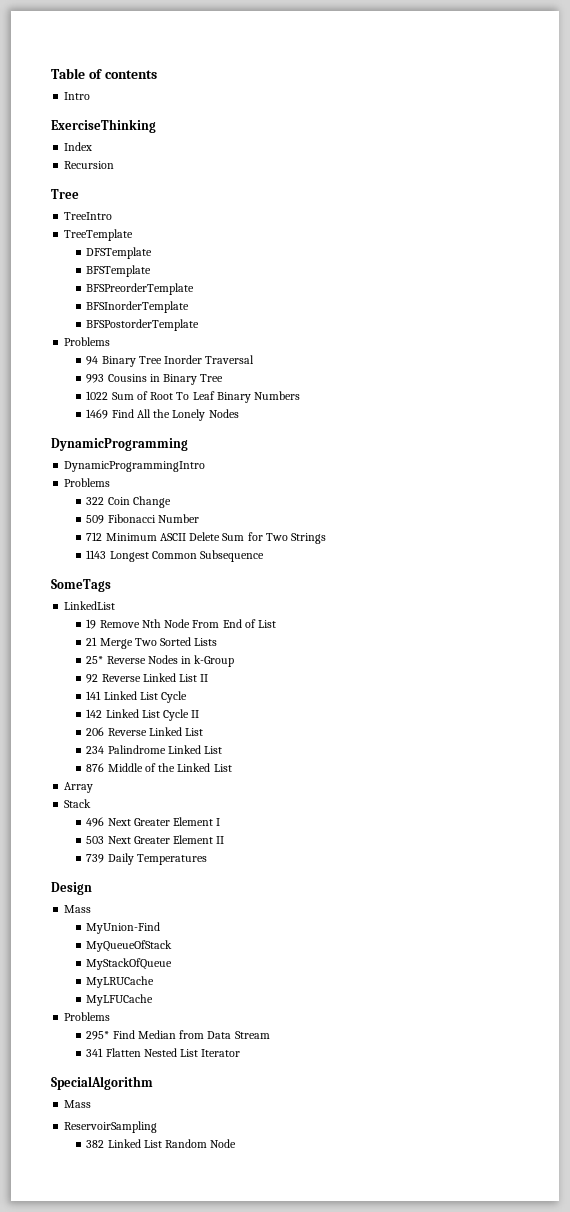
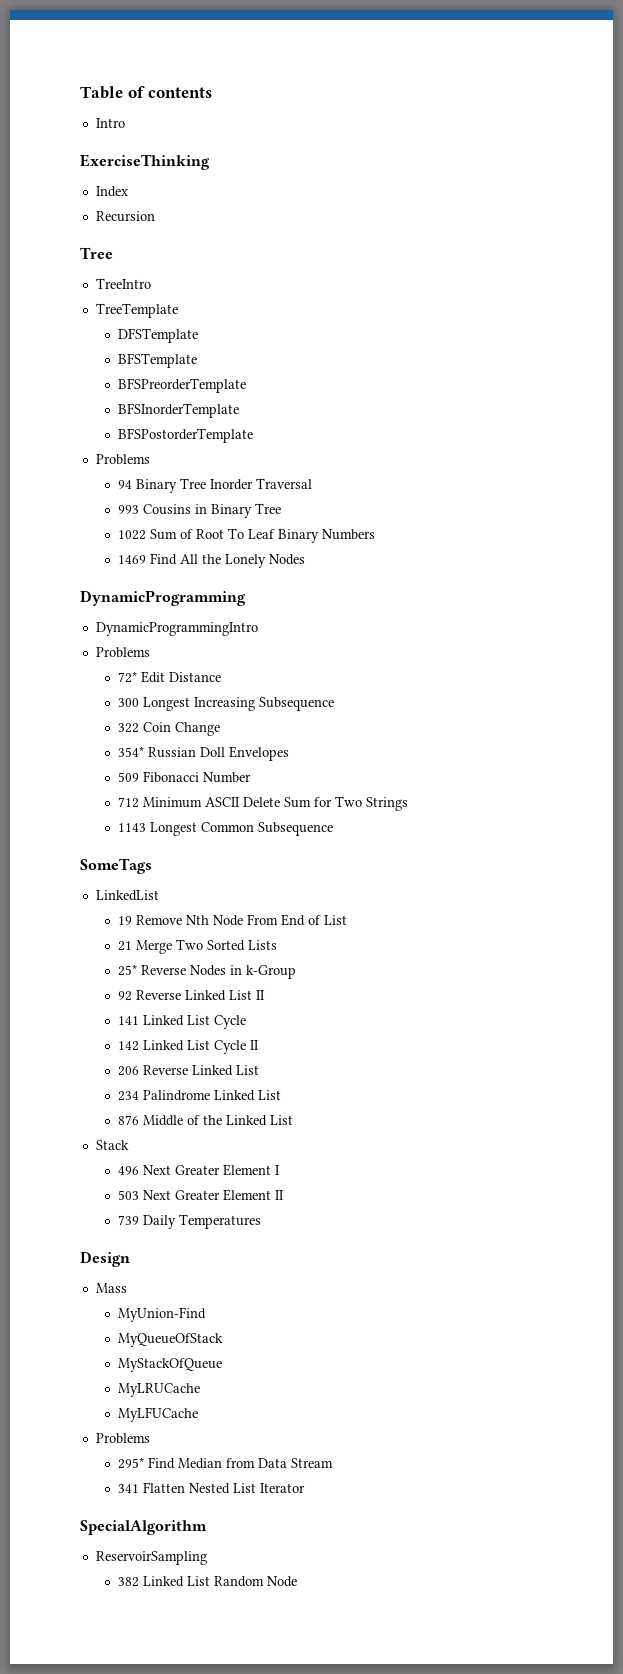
+ 72* Edit Distance
+ 300 Longest Increasing Subsequence
+ 354* Russian Doll Envelopes
- Array
  SpecialAlgorithm
- Mass

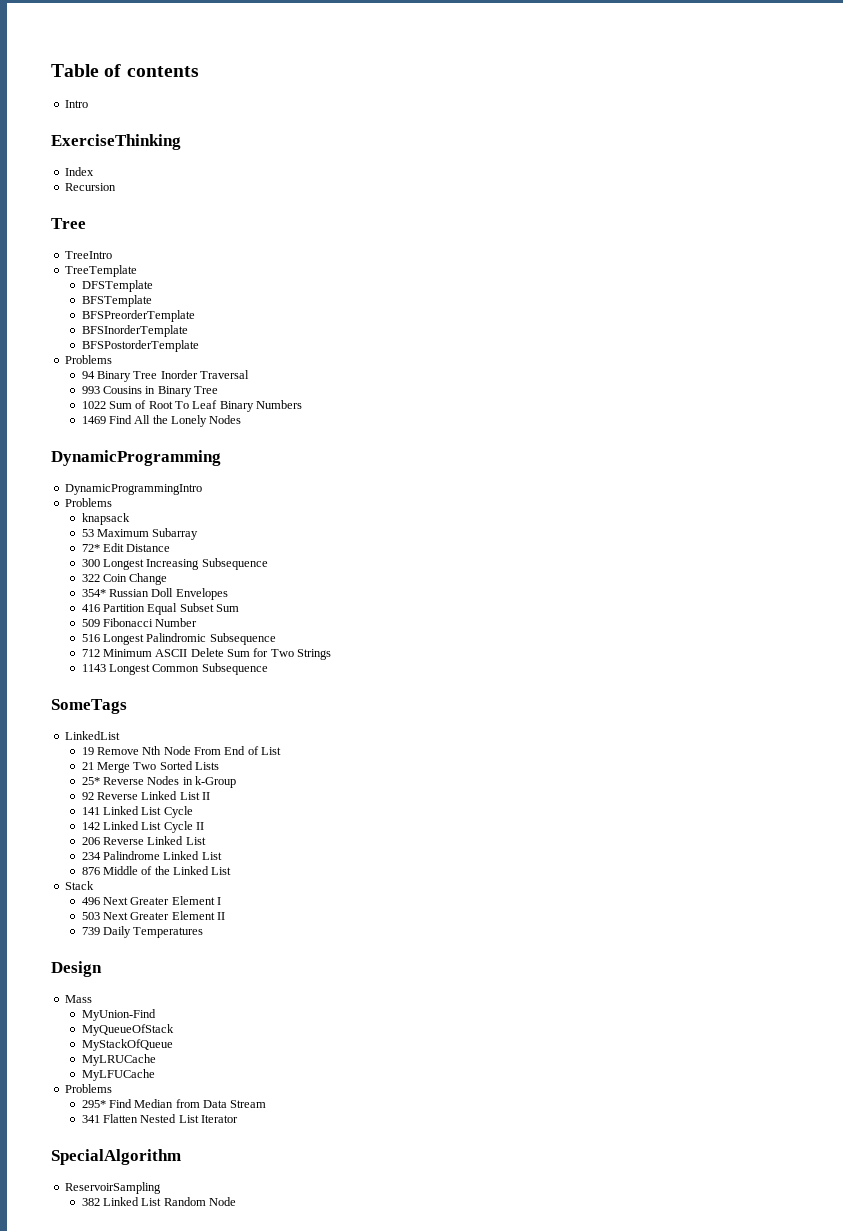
+ knapsack
+ 53 Maximum Subarray
+ 416 Partition Equal Subset Sum
+ 516 Longest Palindromic Subsequence

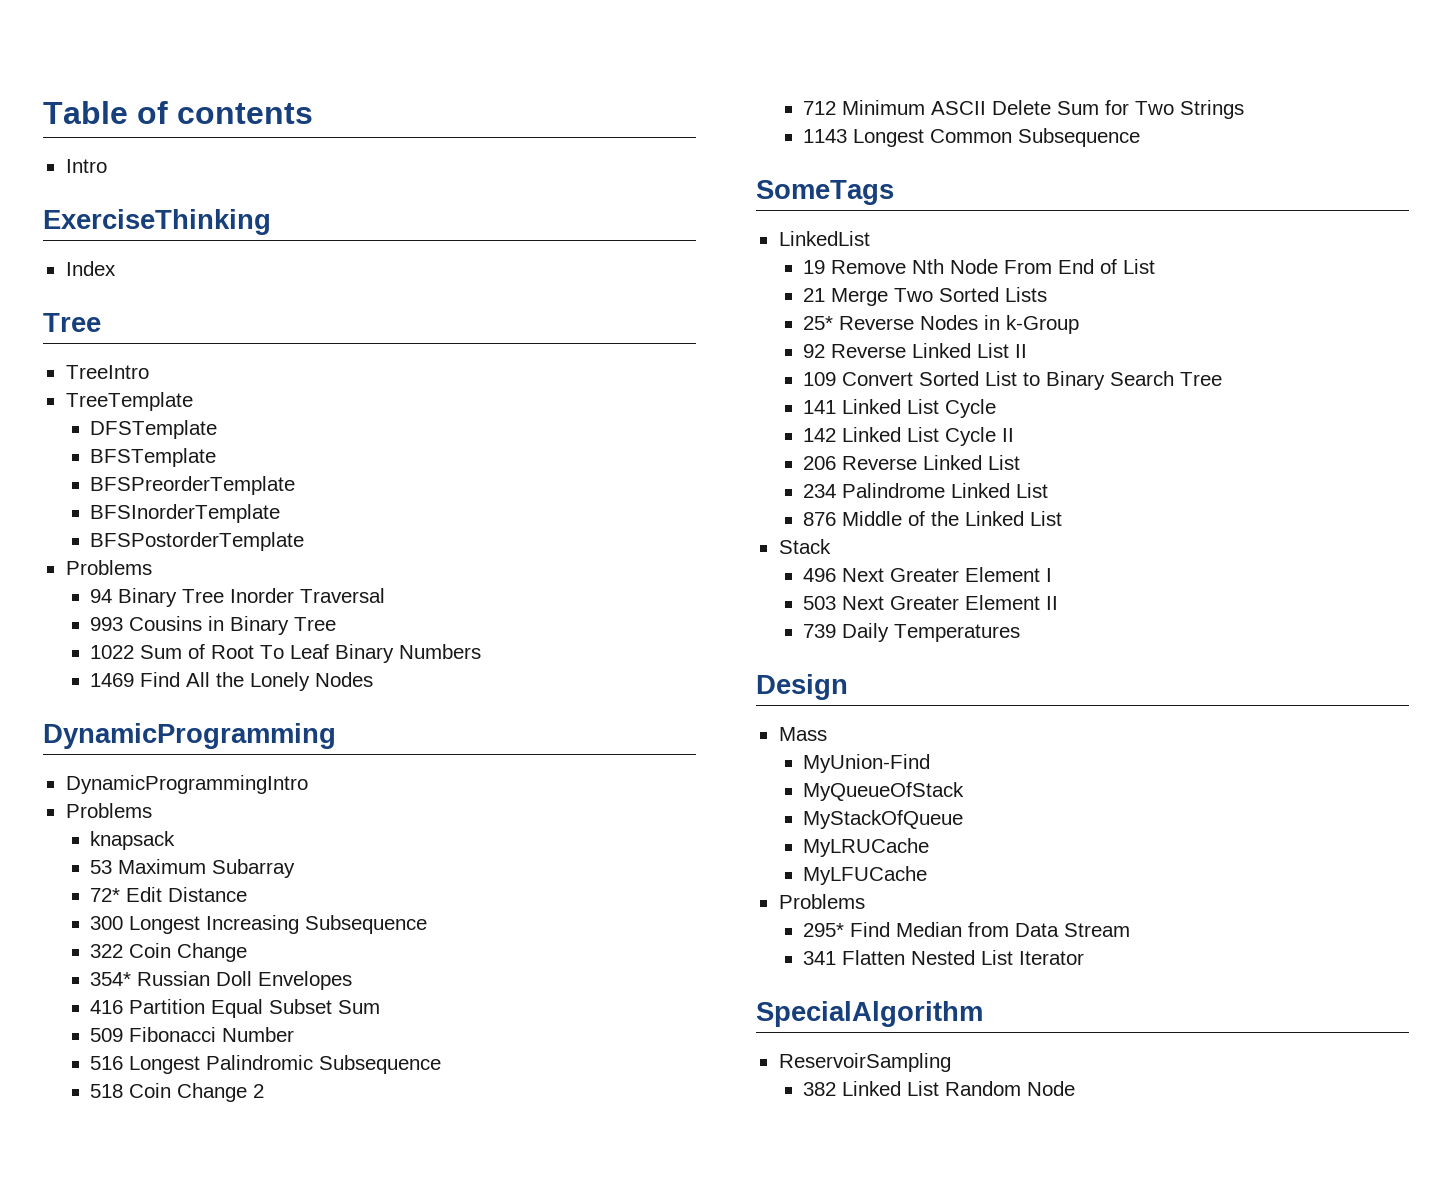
- Recursion
+ 518 Coin Change 2
+ 109 Convert Sorted List to Binary Search Tree

